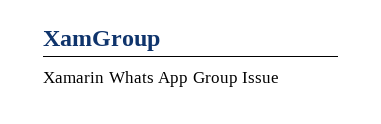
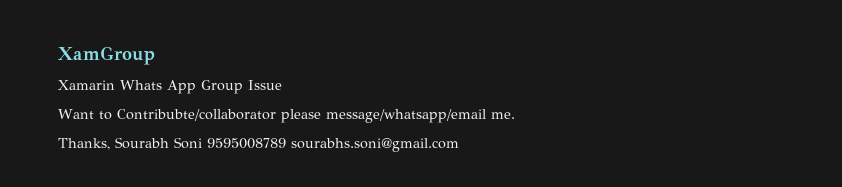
+ Want to Contribubte/collaborator please message/whatsapp/email me.
+ Thanks, Sourabh Soni 9595008789 sourabhs.soni@gmail.com

